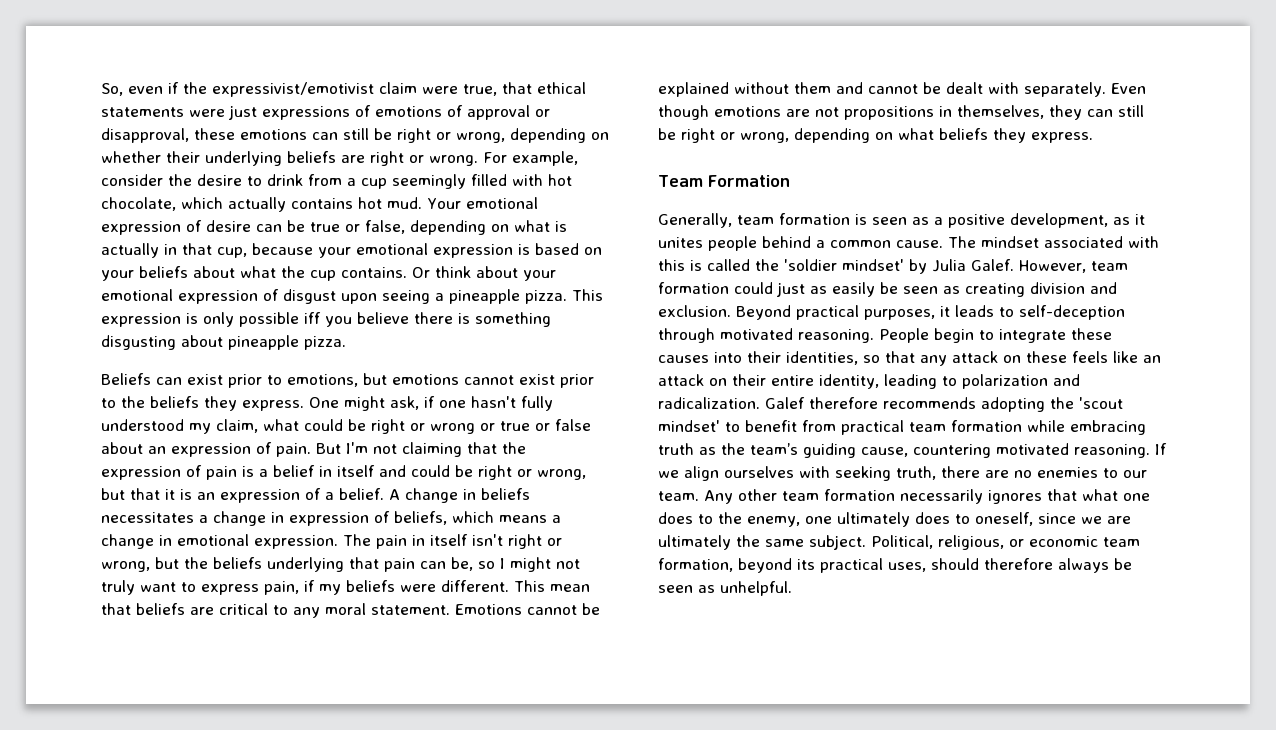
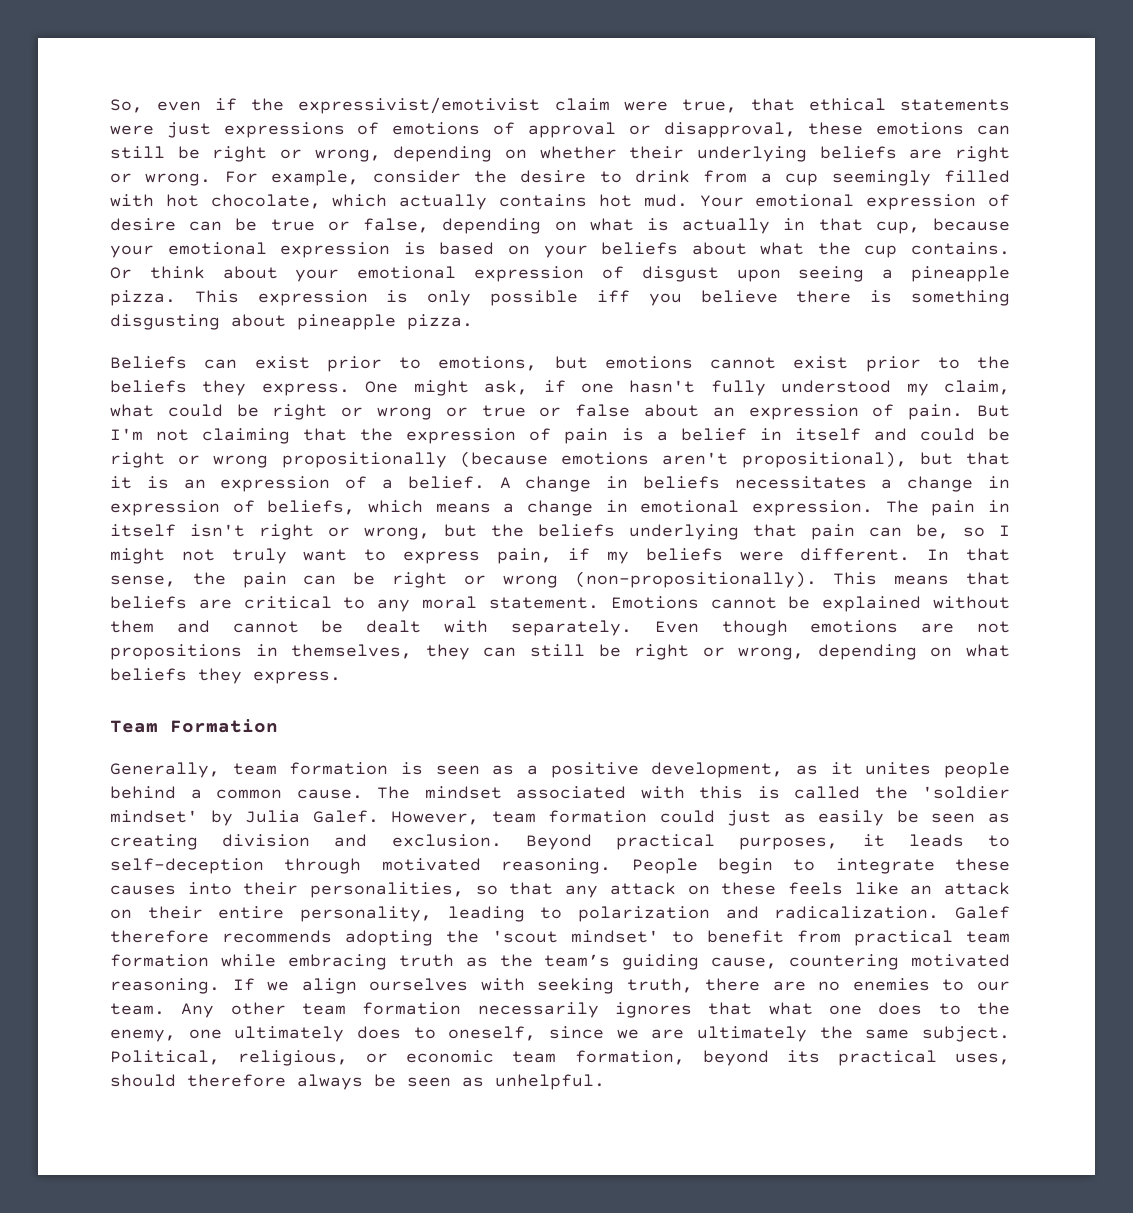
- But I'm not claiming that the expression of pain is a belief in itself and could be right or wrong, but that it is an expression of a belief.
+ But I'm not claiming that the expression of pain is a belief in itself and could be right or wrong propositionally (because emotions aren't propositional), but that it is an expression of a belief.
- This mean that beliefs are critical to any moral statement.
+ In that sense, the pain can be right or wrong (non-propositionally). This means that beliefs are critical to any moral statement.
- People begin to integrate these causes into their identities, so that any attack on these feels like an attack on their entire identity, leading to polarization and radicalization.
+ People begin to integrate these causes into their personalities, so that any attack on these feels like an attack on their entire personality, leading to polarization and radicalization.

